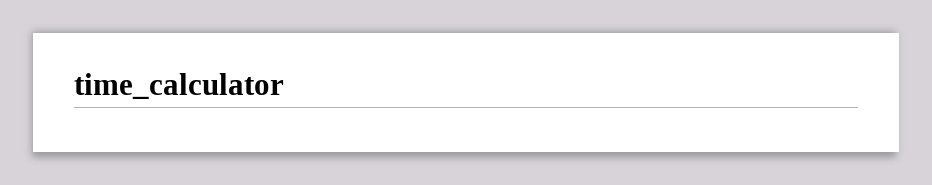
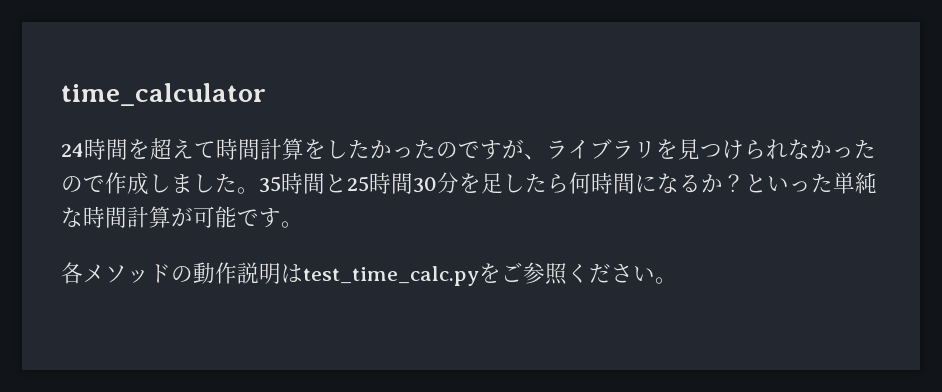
+ 24時間を超えて時間計算をしたかったのですが、ライブラリを見つけられなかったので作成しました。35時間と25時間30分を足したら何時間になるか？といった単純な時間計算が可能です。
+ 各メソッドの動作説明はtest_time_calc.pyをご参照ください。

